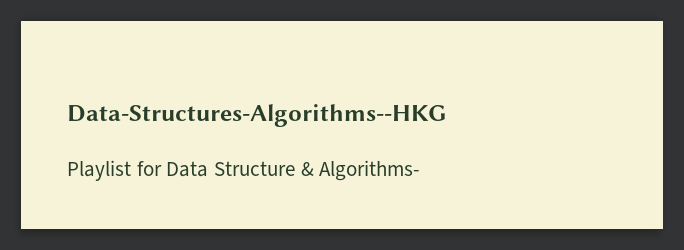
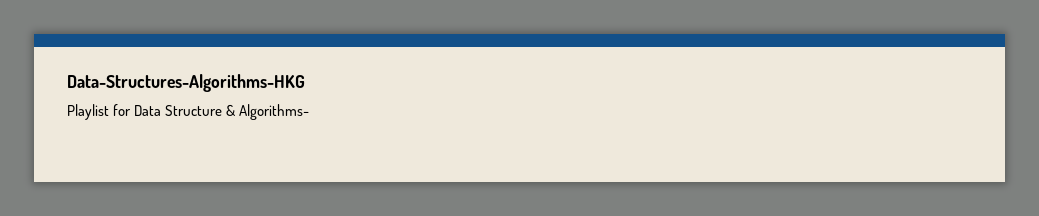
- Data-Structures-Algorithms--HKG
+ Data-Structures-Algorithms-HKG

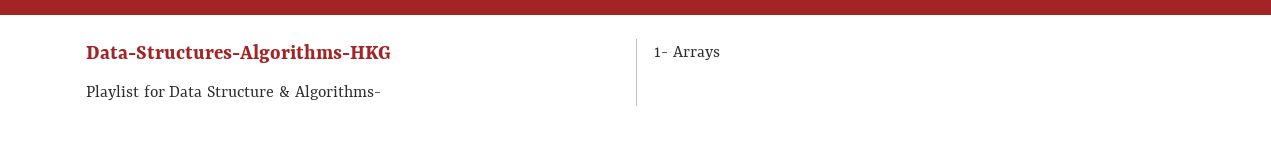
+ 1- Arrays

